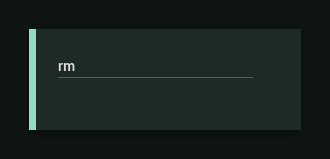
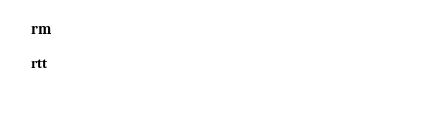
+ rtt

